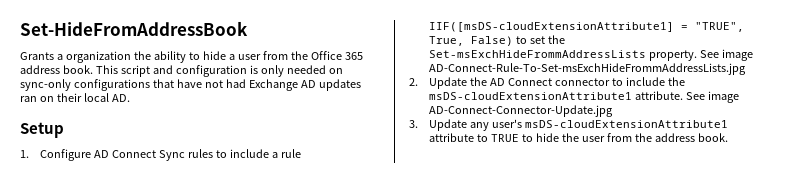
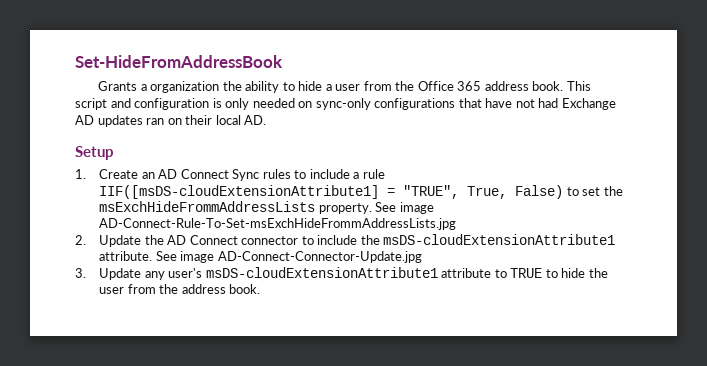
- 1. Configure AD Connect Sync rules to include a rule IIF([msDS-cloudExtensionAttribute1] = "TRUE", True, False) to set the Set-msExchHideFrommAddressLists property.
+ 1. Create an AD Connect Sync rules to include a rule IIF([msDS-cloudExtensionAttribute1] = "TRUE", True, False) to set the msExchHideFrommAddressLists property.

